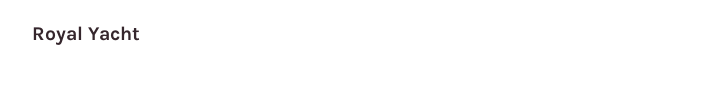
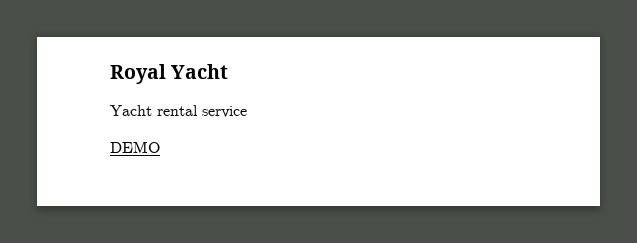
+ Yacht rental service
+ DEMO

